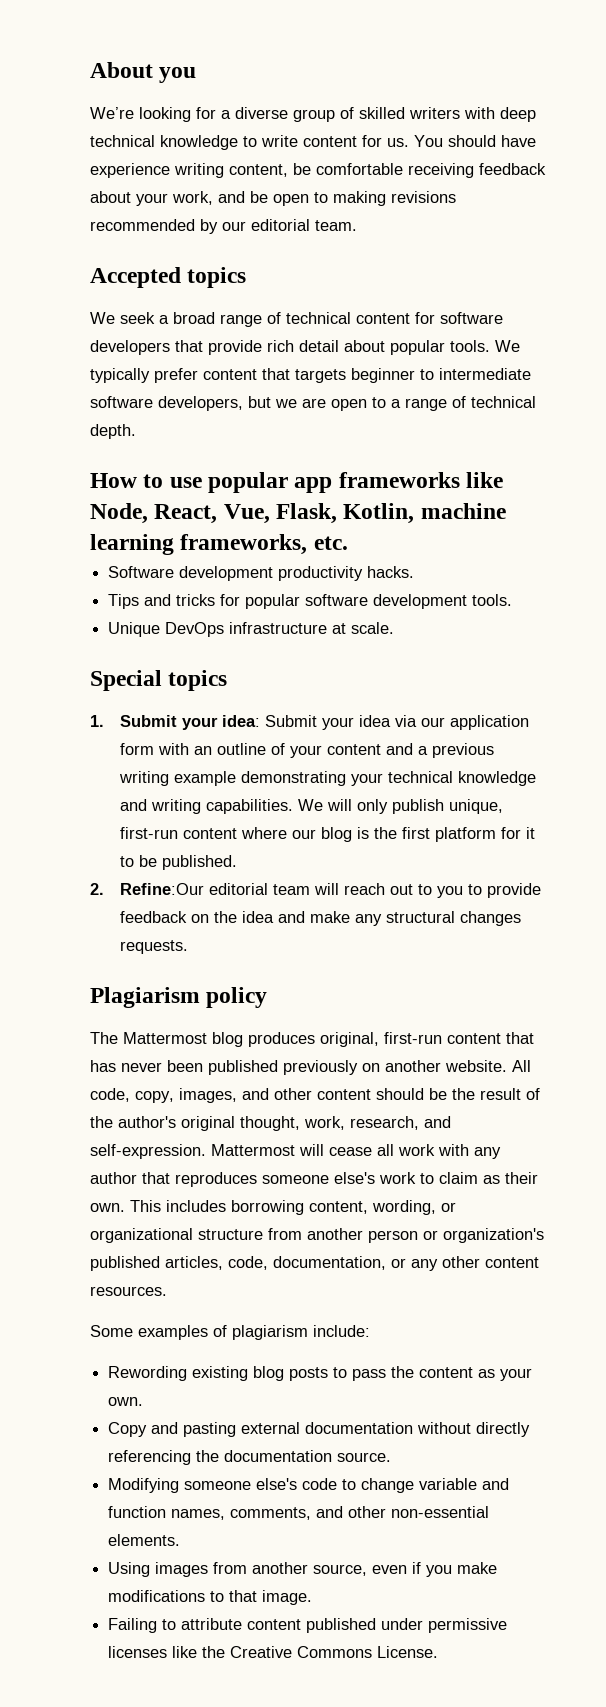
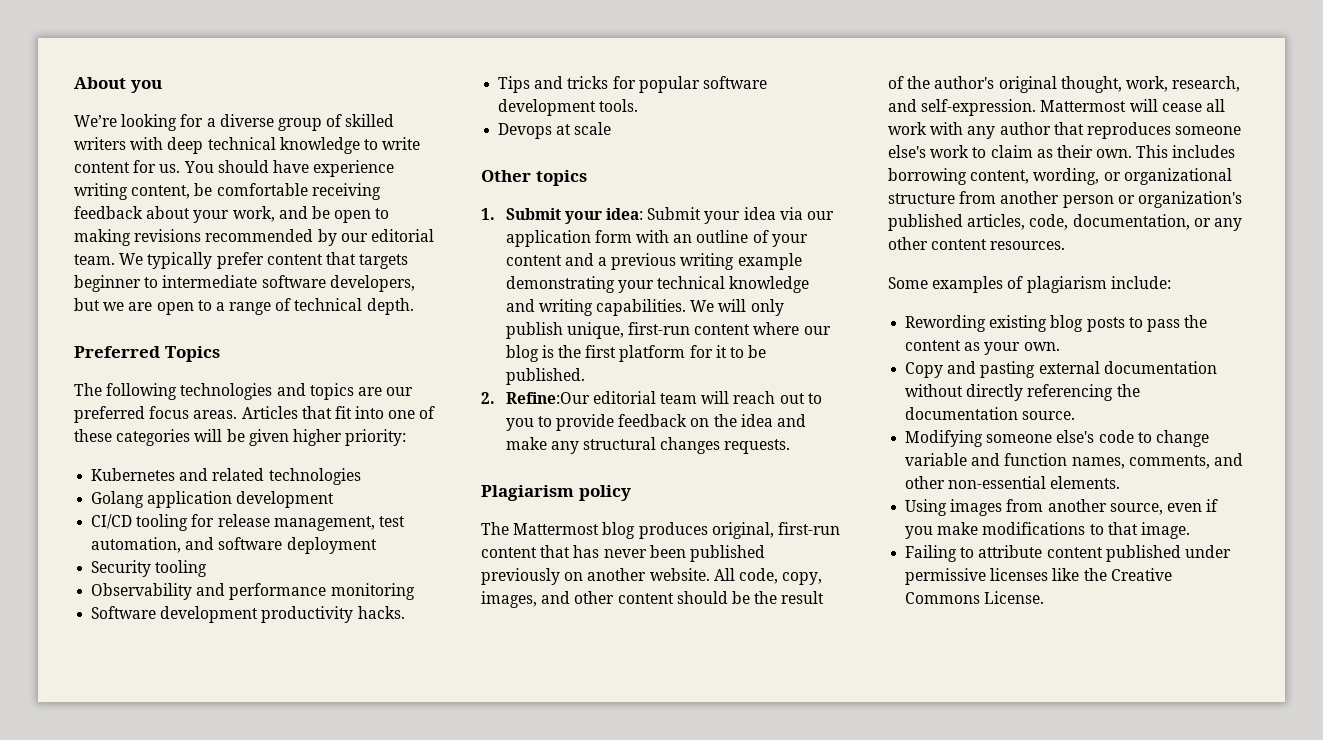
- You should have experience writing content, be comfortable receiving feedback about your work, and be open to making revisions recommended by our editorial team.
- Accepted topics
- We seek a broad range of technical content for software developers that provide rich detail about popular tools. We typically prefer content that targets beginner to intermediate software developers, but we are open to a range of technical depth.
+ You should have experience writing content, be comfortable receiving feedback about your work, and be open to making revisions recommended by our editorial team. We typically prefer content that targets beginner to intermediate software developers, but we are open to a range of technical depth.
- How to use popular app frameworks like Node, React, Vue, Flask, Kotlin, machine learning frameworks, etc.
+ Preferred Topics
+ The following technologies and topics are our preferred focus areas. Articles that fit into one of these categories will be given higher priority:
+ Kubernetes and related technologies
+ Golang application development
+ CI/CD tooling for release management, test automation, and software deployment
+ Security tooling
+ Observability and performance monitoring
- Unique DevOps infrastructure at scale.
- Special topics
+ Devops at scale
+ Other topics

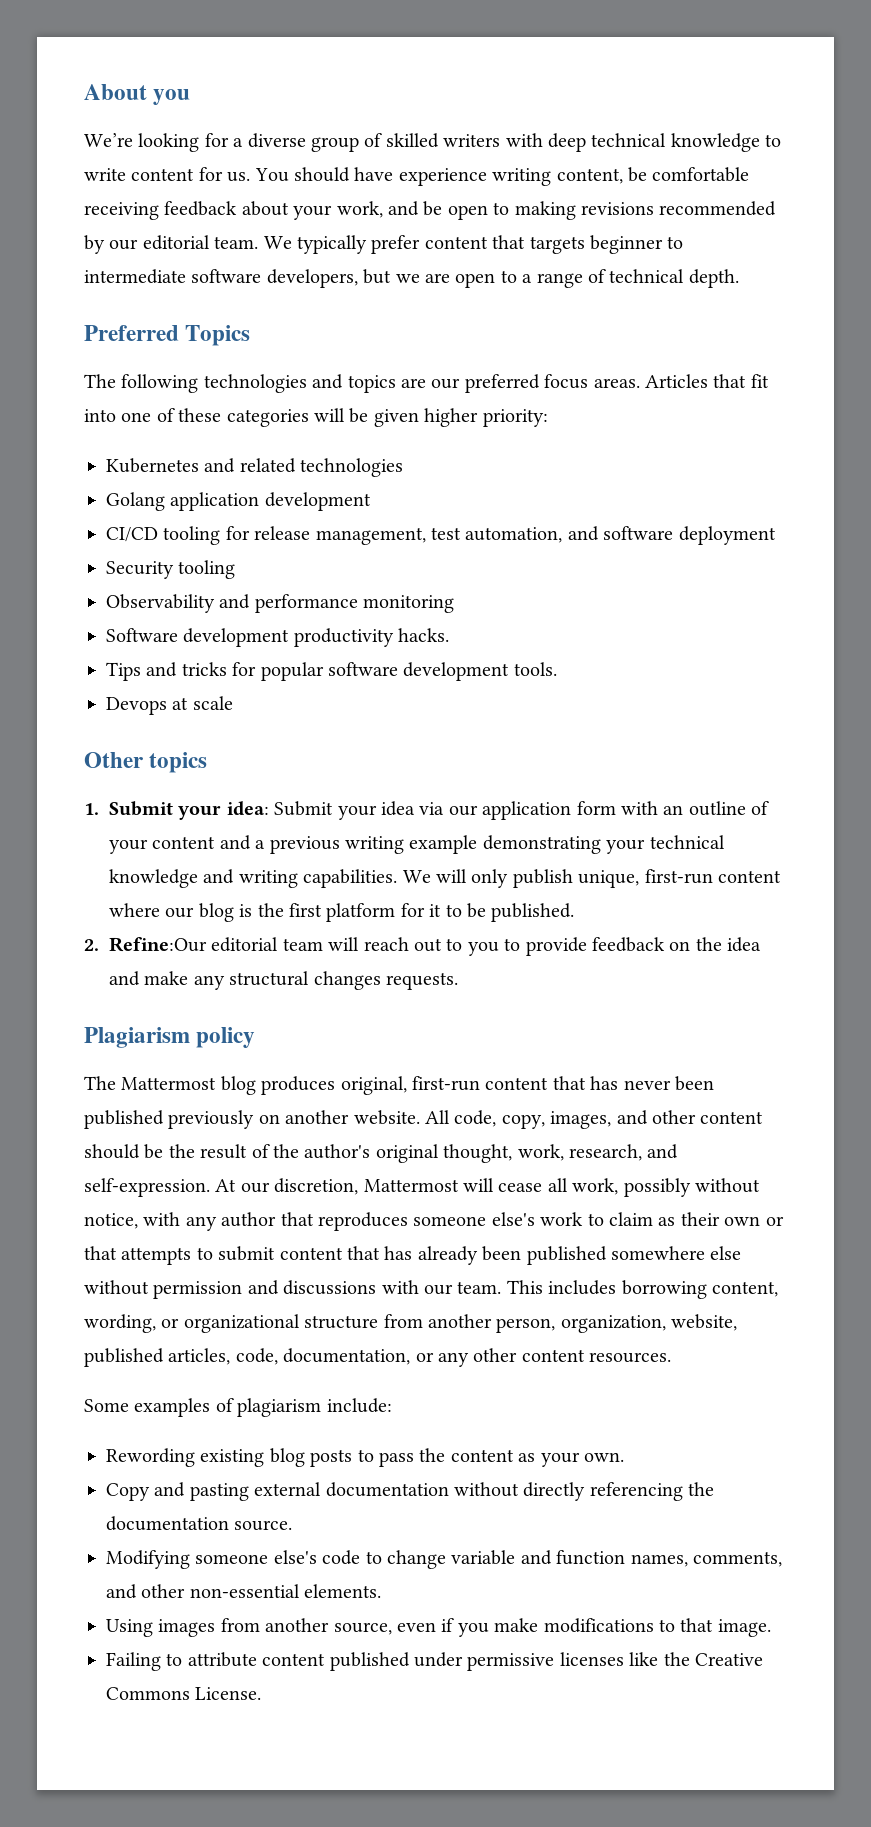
- Mattermost will cease all work with any author that reproduces someone else's work to claim as their own.
+ At our discretion, Mattermost will cease all work, possibly without notice, with any author that reproduces someone else's work to claim as their own or that attempts to submit content that has already been published somewhere else without permission and discussions with our team.
- This includes borrowing content, wording, or organizational structure from another person or organization's published articles, code, documentation, or any other content resources.
+ This includes borrowing content, wording, or organizational structure from another person, organization, website, published articles, code, documentation, or any other content resources.

